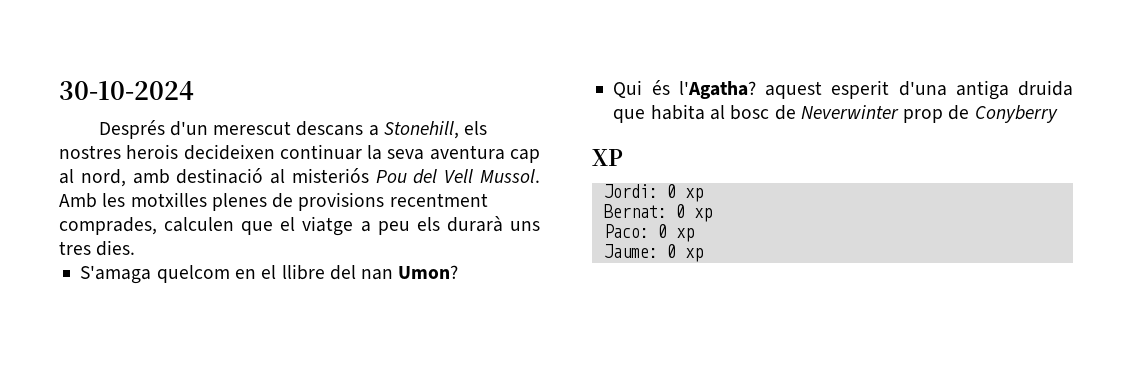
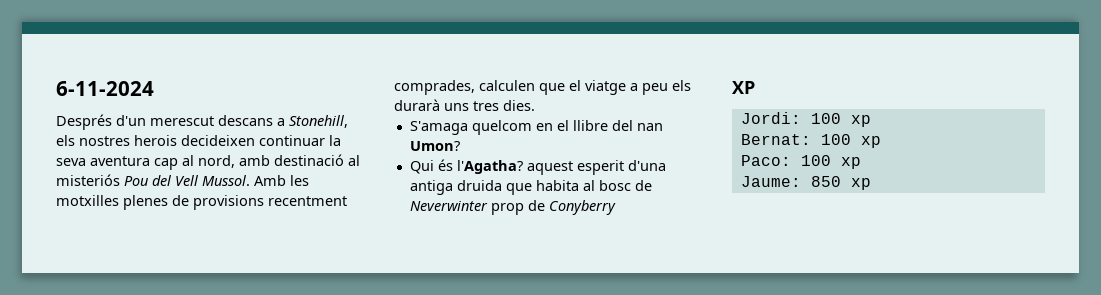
- 30-10-2024
+ 6-11-2024
- Jordi: 0 xp
+ Jordi: 100 xp
- Bernat: 0 xp
+ Bernat: 100 xp
- Paco: 0 xp
+ Paco: 100 xp
- Jaume: 0 xp
+ Jaume: 850 xp

